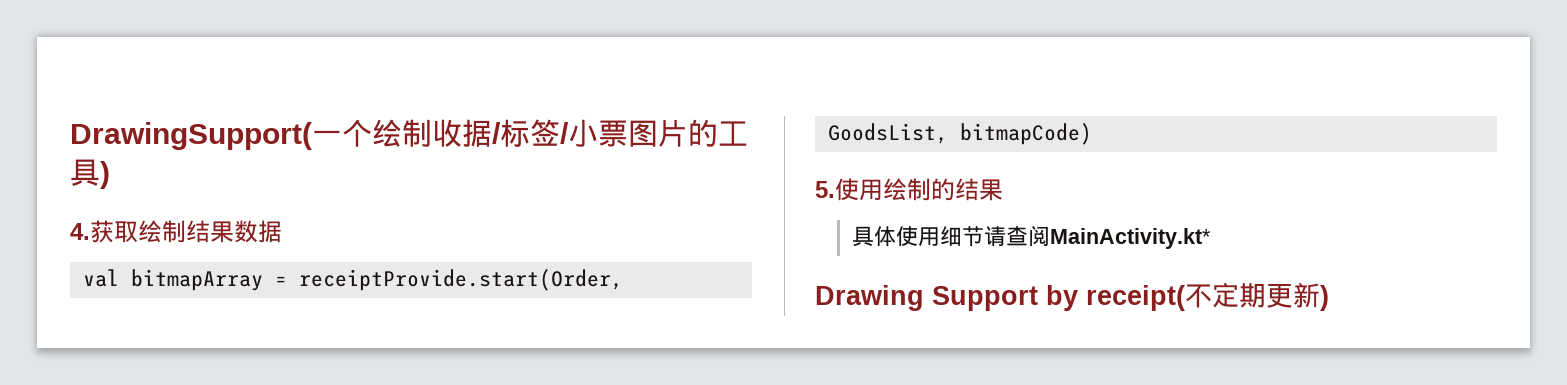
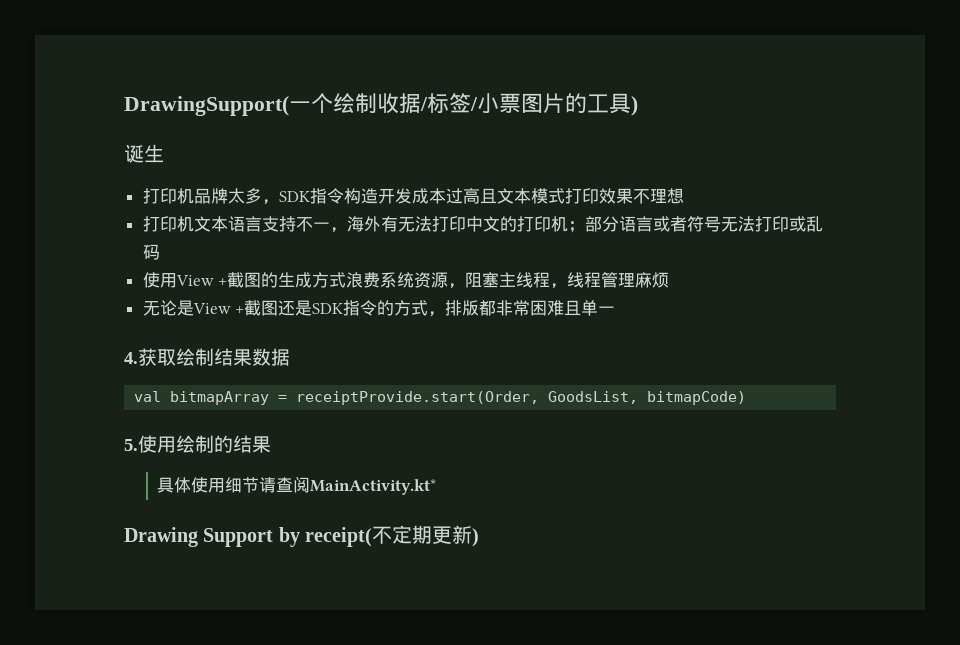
+ 诞生
+ 打印机品牌太多，SDK指令构造开发成本过高且文本模式打印效果不理想
+ 打印机文本语言支持不一，海外有无法打印中文的打印机；部分语言或者符号无法打印或乱码
+ 使用View +截图的生成方式浪费系统资源，阻塞主线程，线程管理麻烦
+ 无论是View +截图还是SDK指令的方式，排版都非常困难且单一

